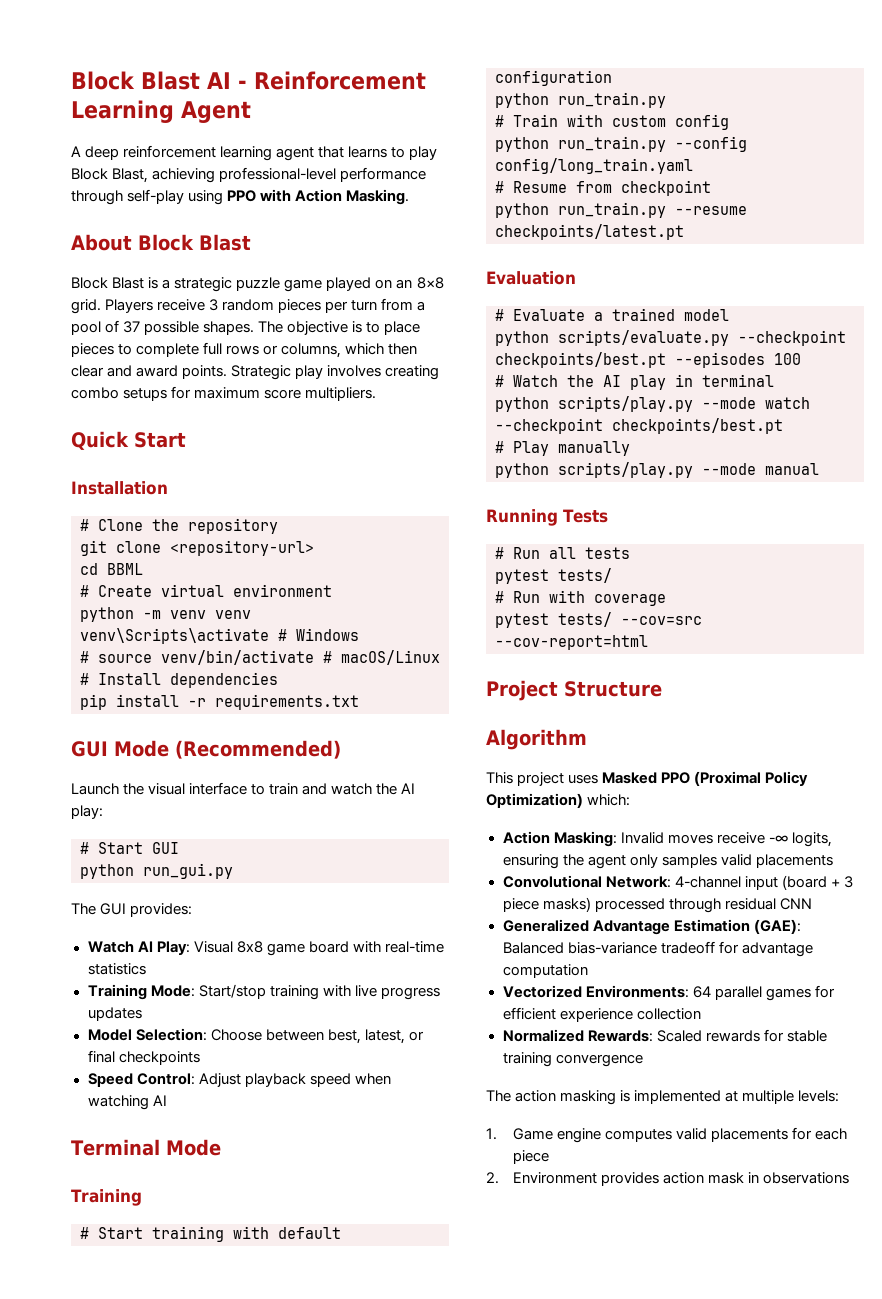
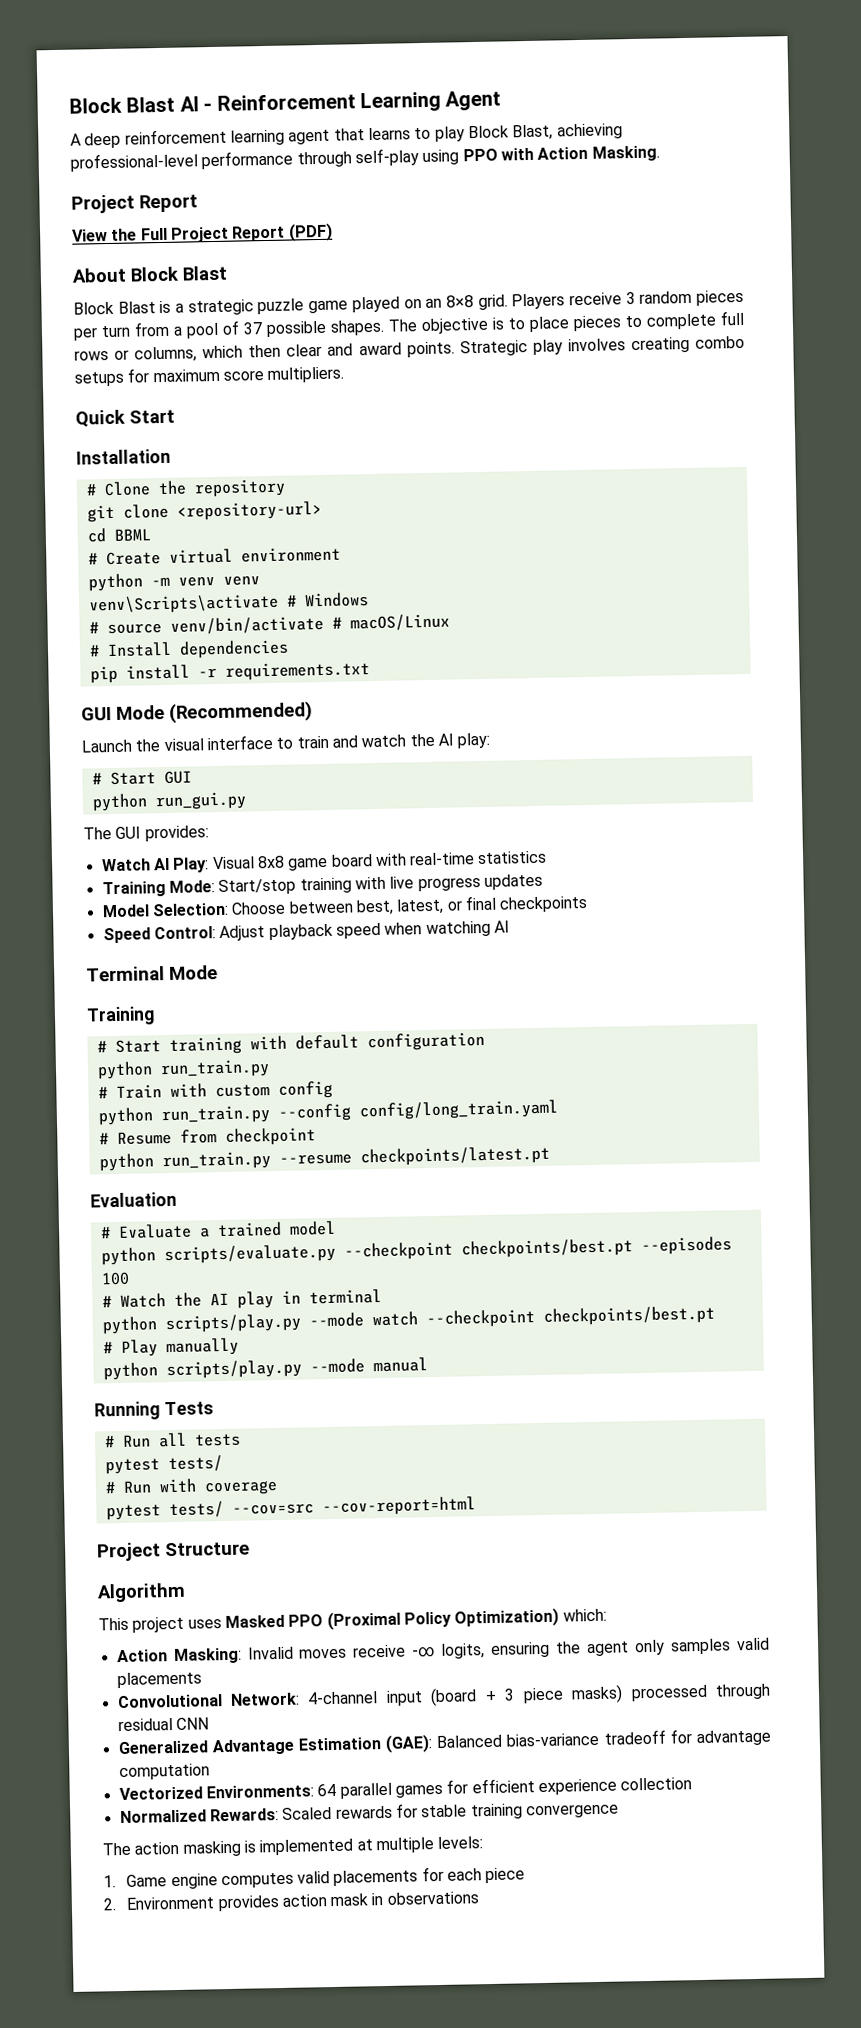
  A deep reinforcement learning agent that learns to play Block Blast, achieving professional-level performance through self-play using PPO with Action Masking.
+ Project Report
+ View the Full Project Report (PDF)

